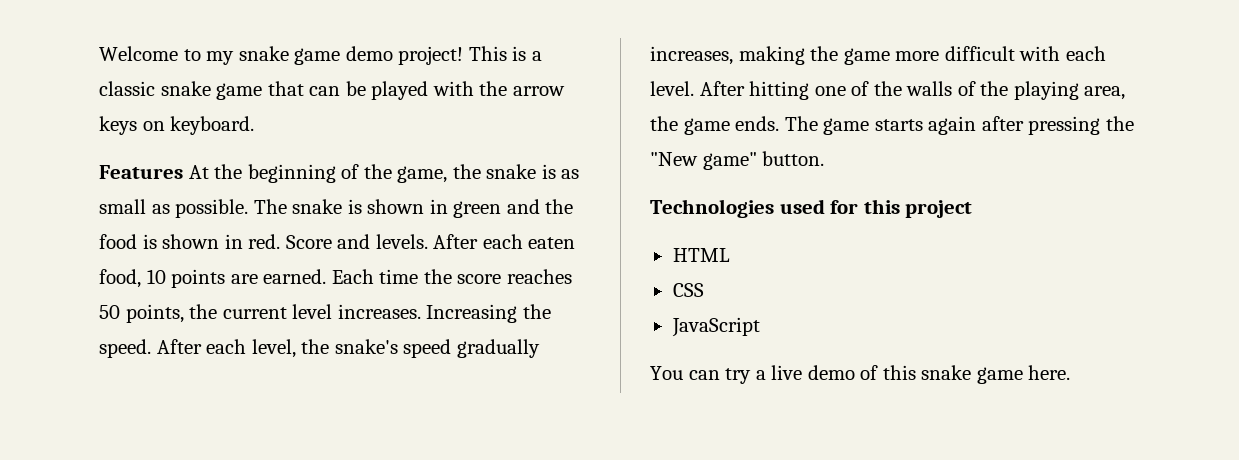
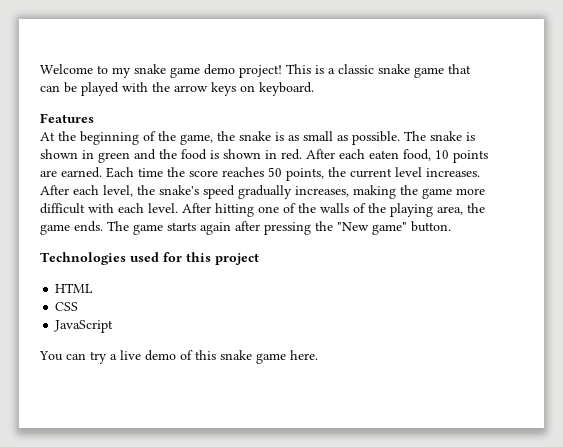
- Features At the beginning of the game, the snake is as small as possible.
+ Features
+ At the beginning of the game, the snake is as small as possible.
- Score and levels.
- Increasing the speed.

